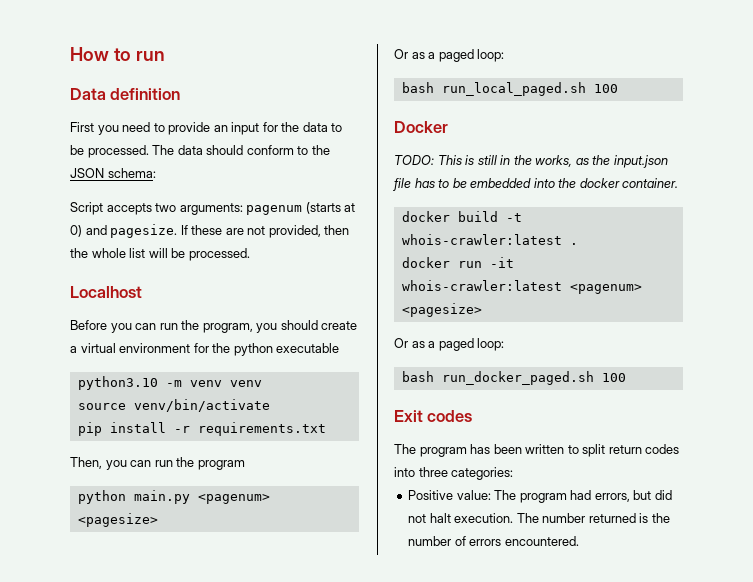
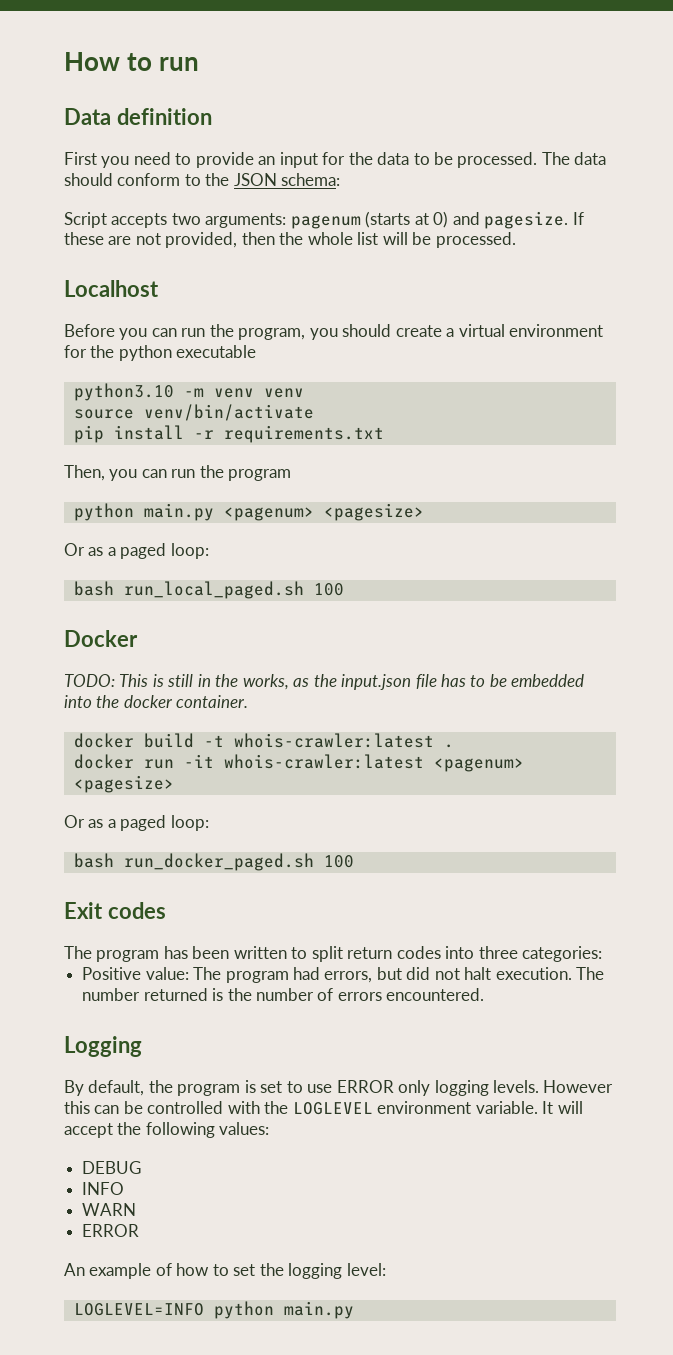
+ Logging
+ By default, the program is set to use ERROR only logging levels. However this can be controlled with the LOGLEVEL environment variable. It will accept the following values:
+ DEBUG
+ INFO
+ WARN
+ ERROR
+ An example of how to set the logging level:
+ LOGLEVEL=INFO python main.py

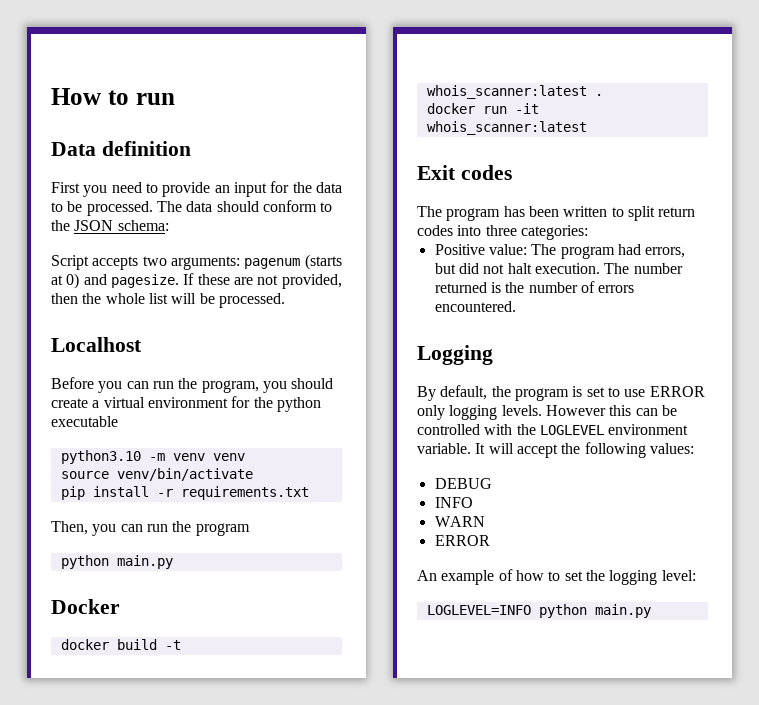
  Then, you can run the program
- python main.py <pagenum> <pagesize>
- Or as a paged loop:
- bash run_local_paged.sh 100
+ python main.py
  Docker
- TODO: This is still in the works, as the input.json file has to be embedded into the docker container.
- docker build -t whois-crawler:latest .
+ docker build -t whois_scanner:latest .
- docker run -it whois-crawler:latest <pagenum> <pagesize>
- Or as a paged loop:
- bash run_docker_paged.sh 100
+ docker run -it whois_scanner:latest

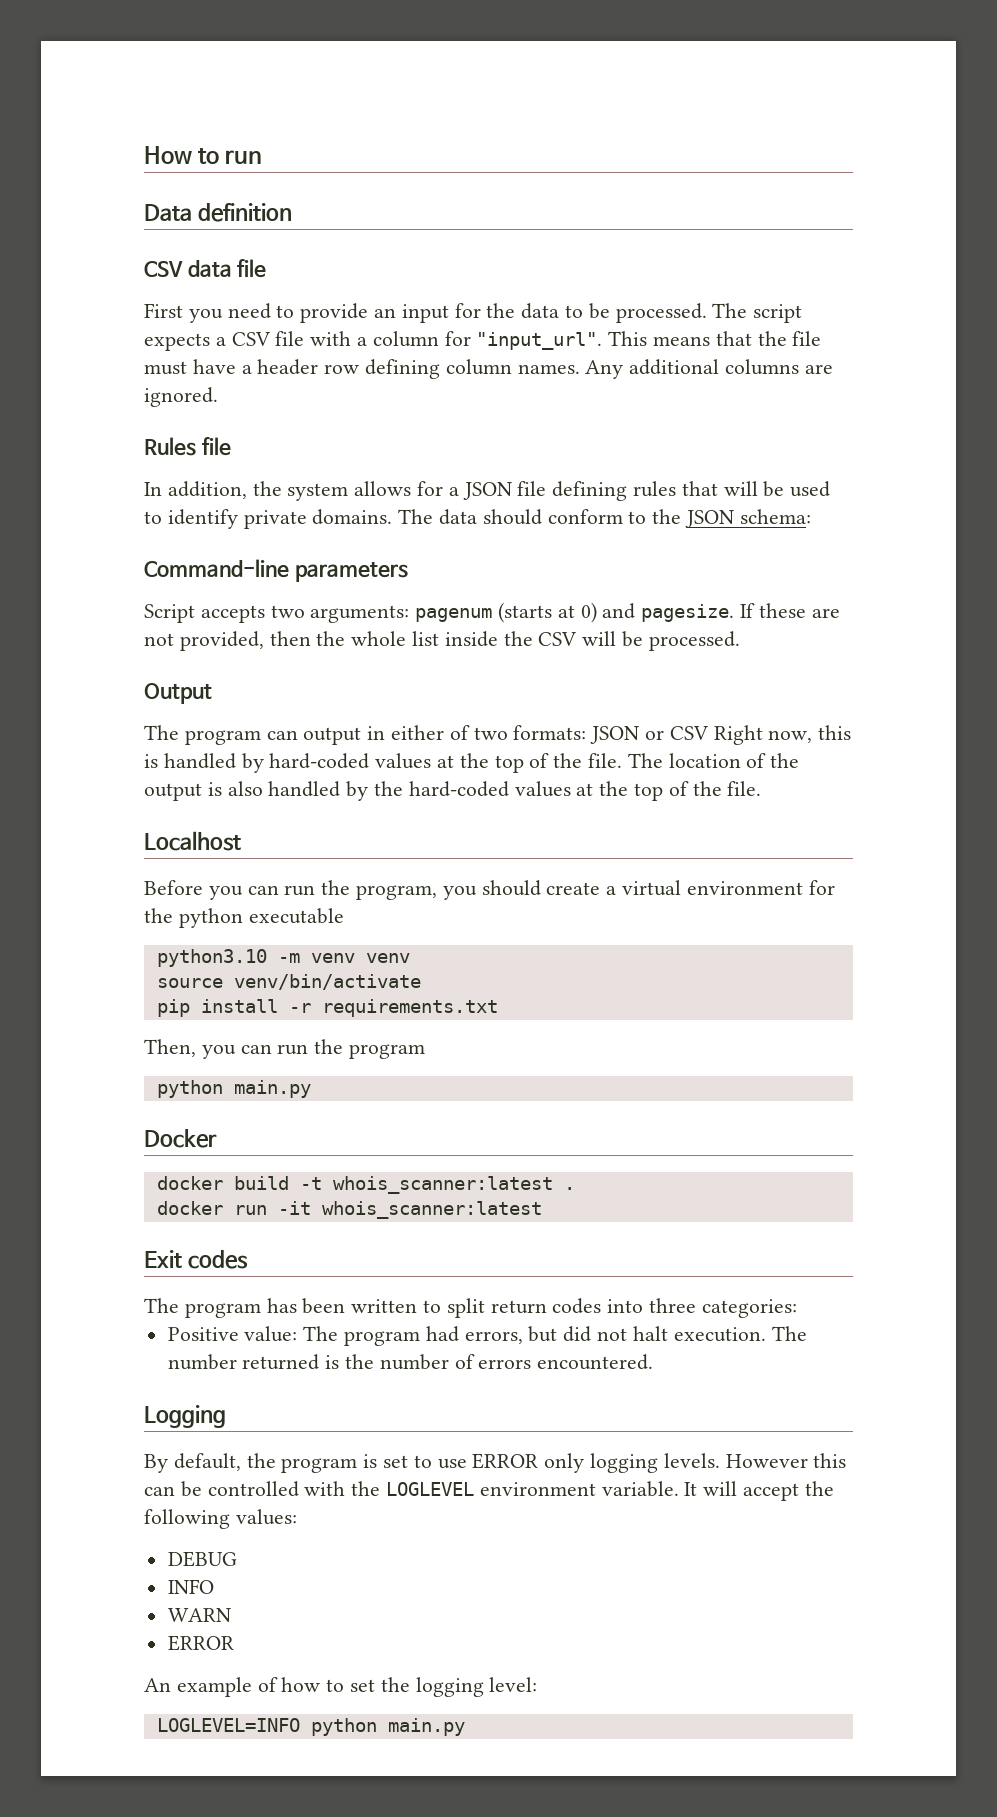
+ CSV data file
- The data should conform to the JSON schema:
+ The script expects a CSV file with a column for "input_url". This means that the file must have a header row defining column names. Any additional columns are ignored.
+ Rules file
+ In addition, the system allows for a JSON file defining rules that will be used to identify private domains. The data should conform to the JSON schema:
+ Command-line parameters
- If these are not provided, then the whole list will be processed.
+ If these are not provided, then the whole list inside the CSV will be processed.
+ Output
+ The program can output in either of two formats: JSON or CSV Right now, this is handled by hard-coded values at the top of the file. The location of the output is also handled by the hard-coded values at the top of the file.

